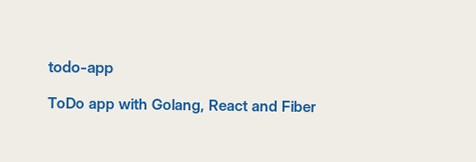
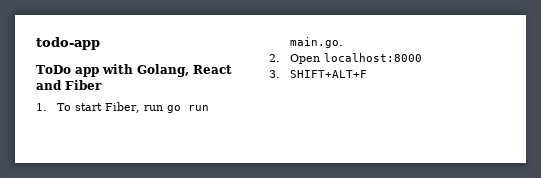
+ 1. To start Fiber, run go run main.go.
+ 2. Open localhost:8000
+ 3. SHIFT+ALT+F

